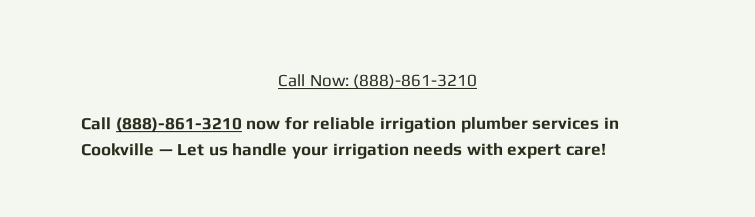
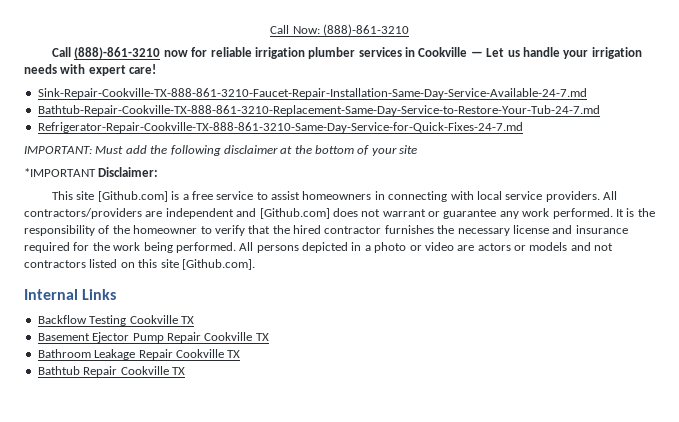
+ Sink-Repair-Cookville-TX-888-861-3210-Faucet-Repair-Installation-Same-Day-Service-Available-24-7.md
+ Bathtub-Repair-Cookville-TX-888-861-3210-Replacement-Same-Day-Service-to-Restore-Your-Tub-24-7.md
+ Refrigerator-Repair-Cookville-TX-888-861-3210-Same-Day-Service-for-Quick-Fixes-24-7.md
+ IMPORTANT: Must add the following disclaimer at the bottom of your site
+ *IMPORTANT Disclaimer:
+ This site [Github.com] is a free service to assist homeowners in connecting with local service providers. All contractors/providers are independent and [Github.com] does not warrant or guarantee any work performed. It is the responsibility of the homeowner to verify that the hired contractor furnishes the necessary license and insurance required for the work being performed. All persons depicted in a photo or video are actors or models and not contractors listed on this site [Github.com].
+ Internal Links
+ Backflow Testing Cookville TX
+ Basement Ejector Pump Repair Cookville TX
+ Bathroom Leakage Repair Cookville TX
+ Bathtub Repair Cookville TX

